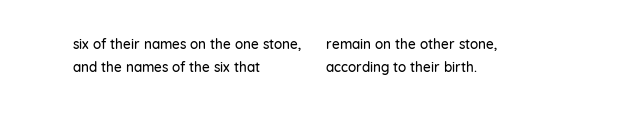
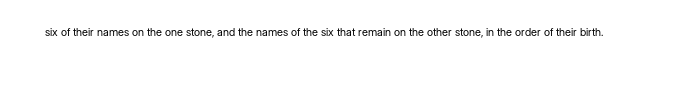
- six of their names on the one stone, and the names of the six that remain on the other stone, according to their birth.
+ six of their names on the one stone, and the names of the six that remain on the other stone, in the order of their birth.

